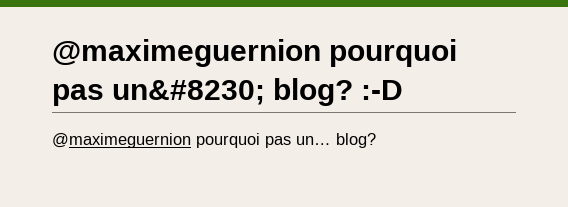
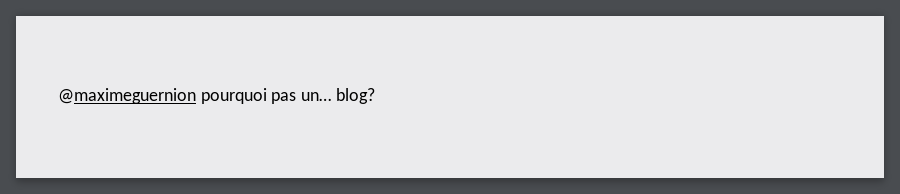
- @maximeguernion pourquoi pas un&#8230; blog? :-D

